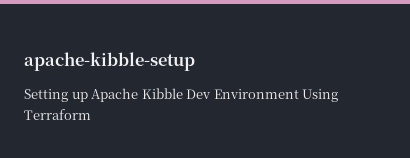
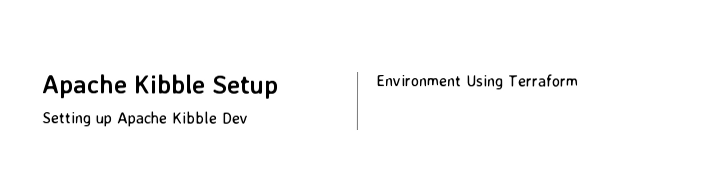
- apache-kibble-setup
+ Apache Kibble Setup

